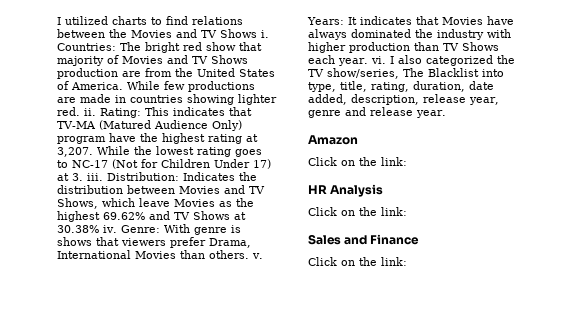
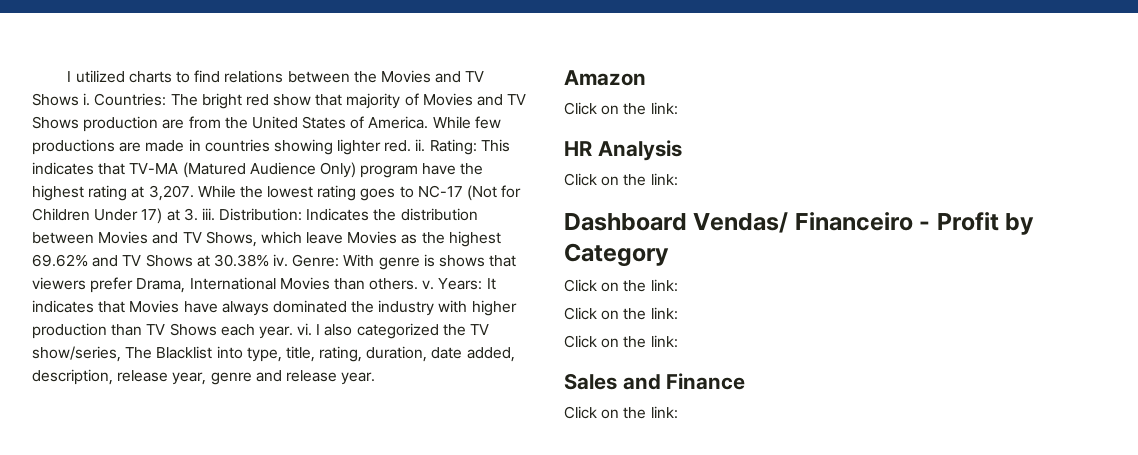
+ Dashboard Vendas/ Financeiro - Profit by Category
+ Click on the link:
+ Click on the link:
+ Click on the link:

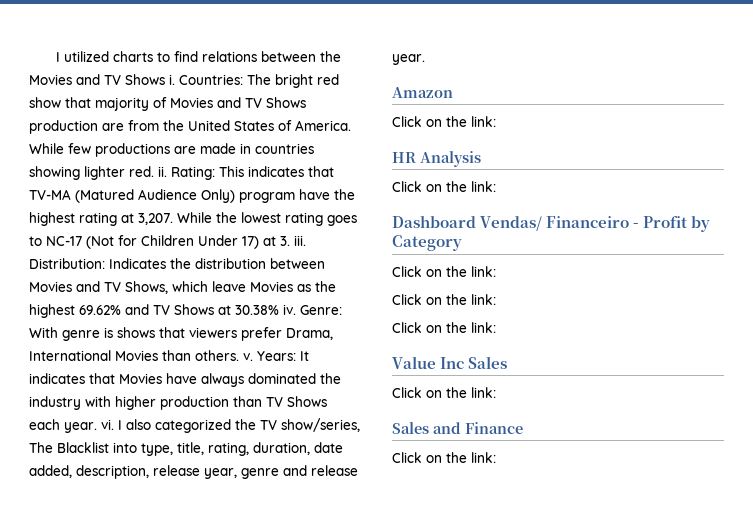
+ Value Inc Sales
+ Click on the link:

